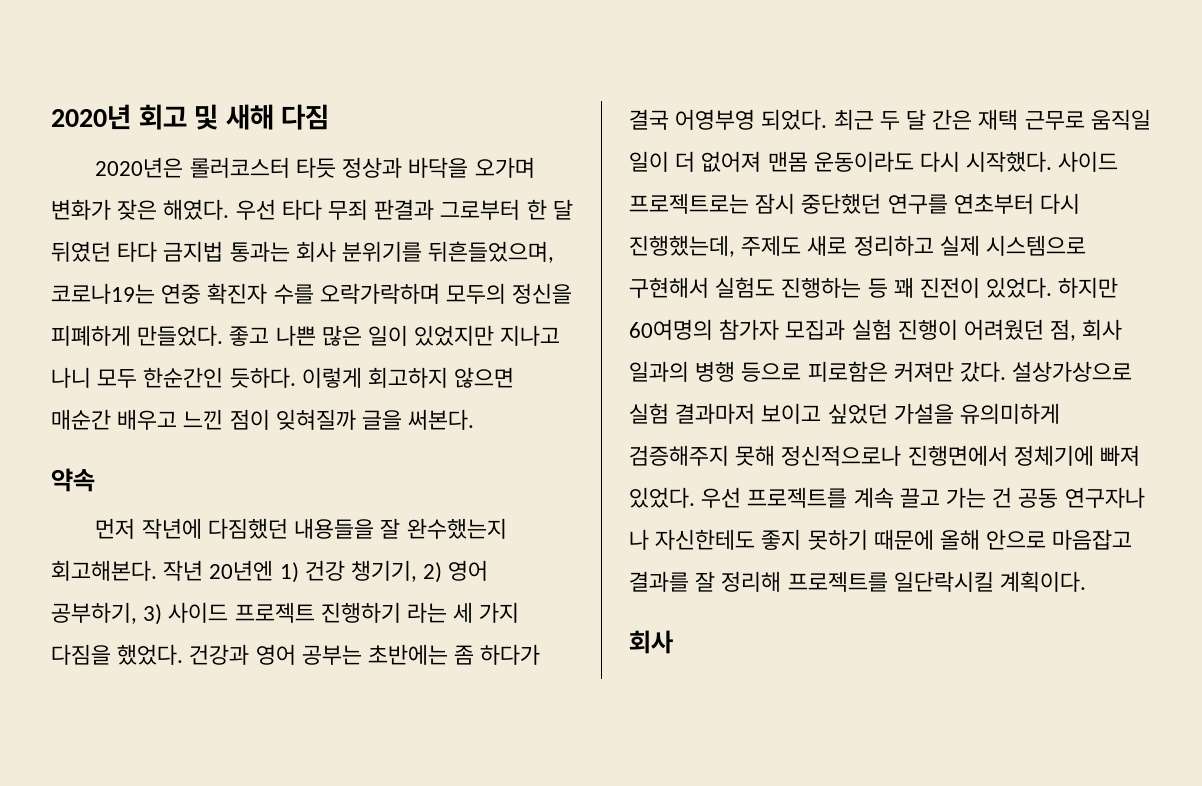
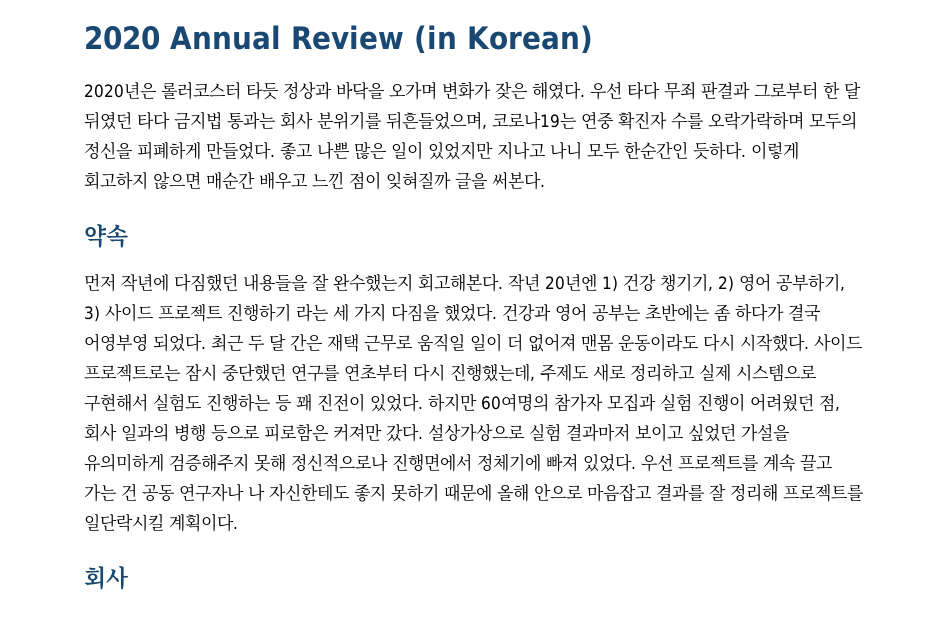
- 2020년 회고 및 새해 다짐
+ 2020 Annual Review (in Korean)

